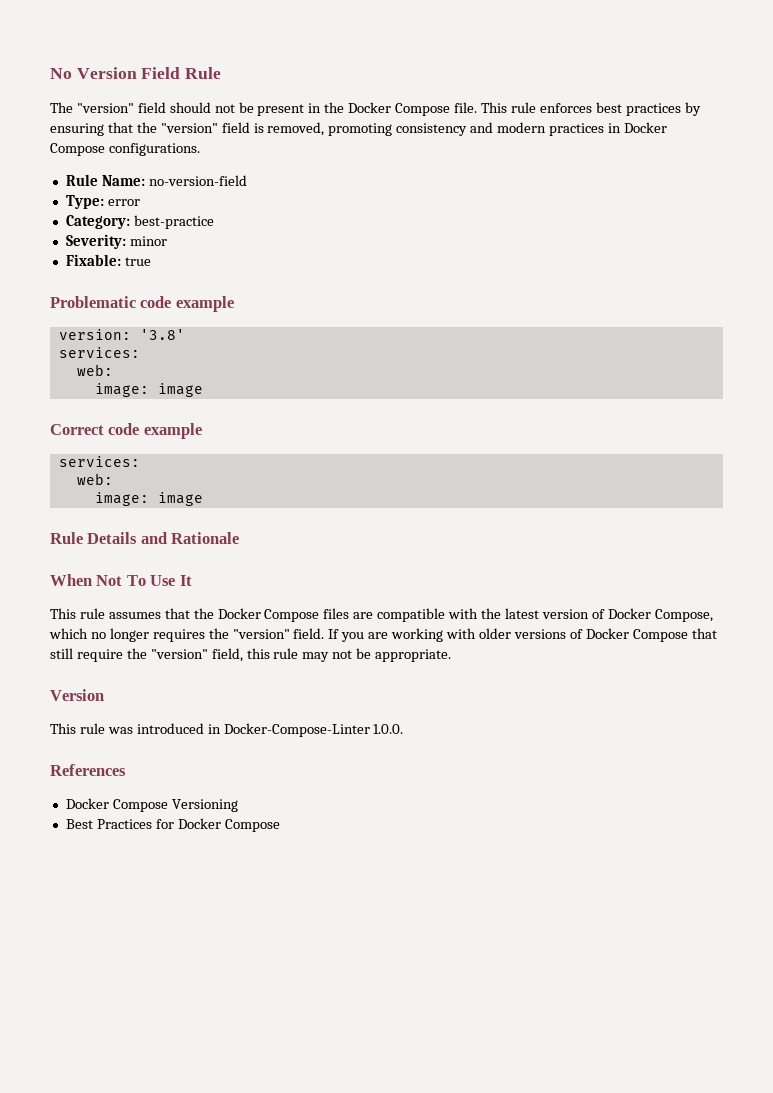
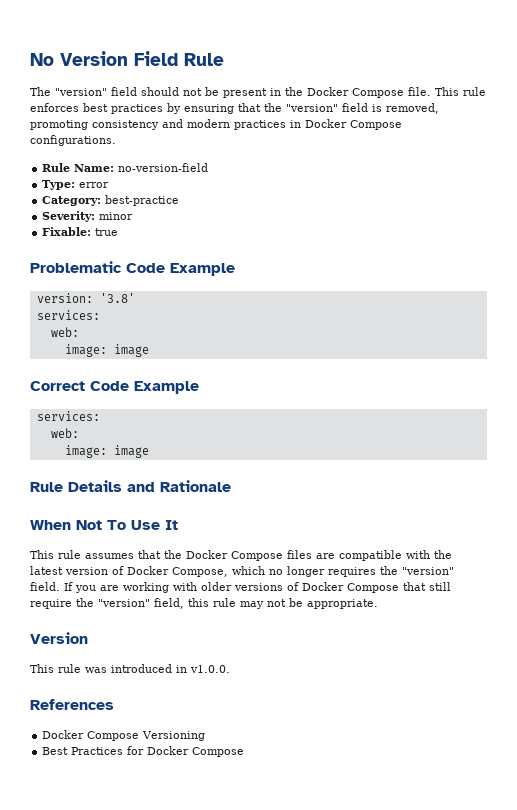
- Problematic code example
+ Problematic Code Example
- Correct code example
+ Correct Code Example
- This rule was introduced in Docker-Compose-Linter 1.0.0.
+ This rule was introduced in v1.0.0.

